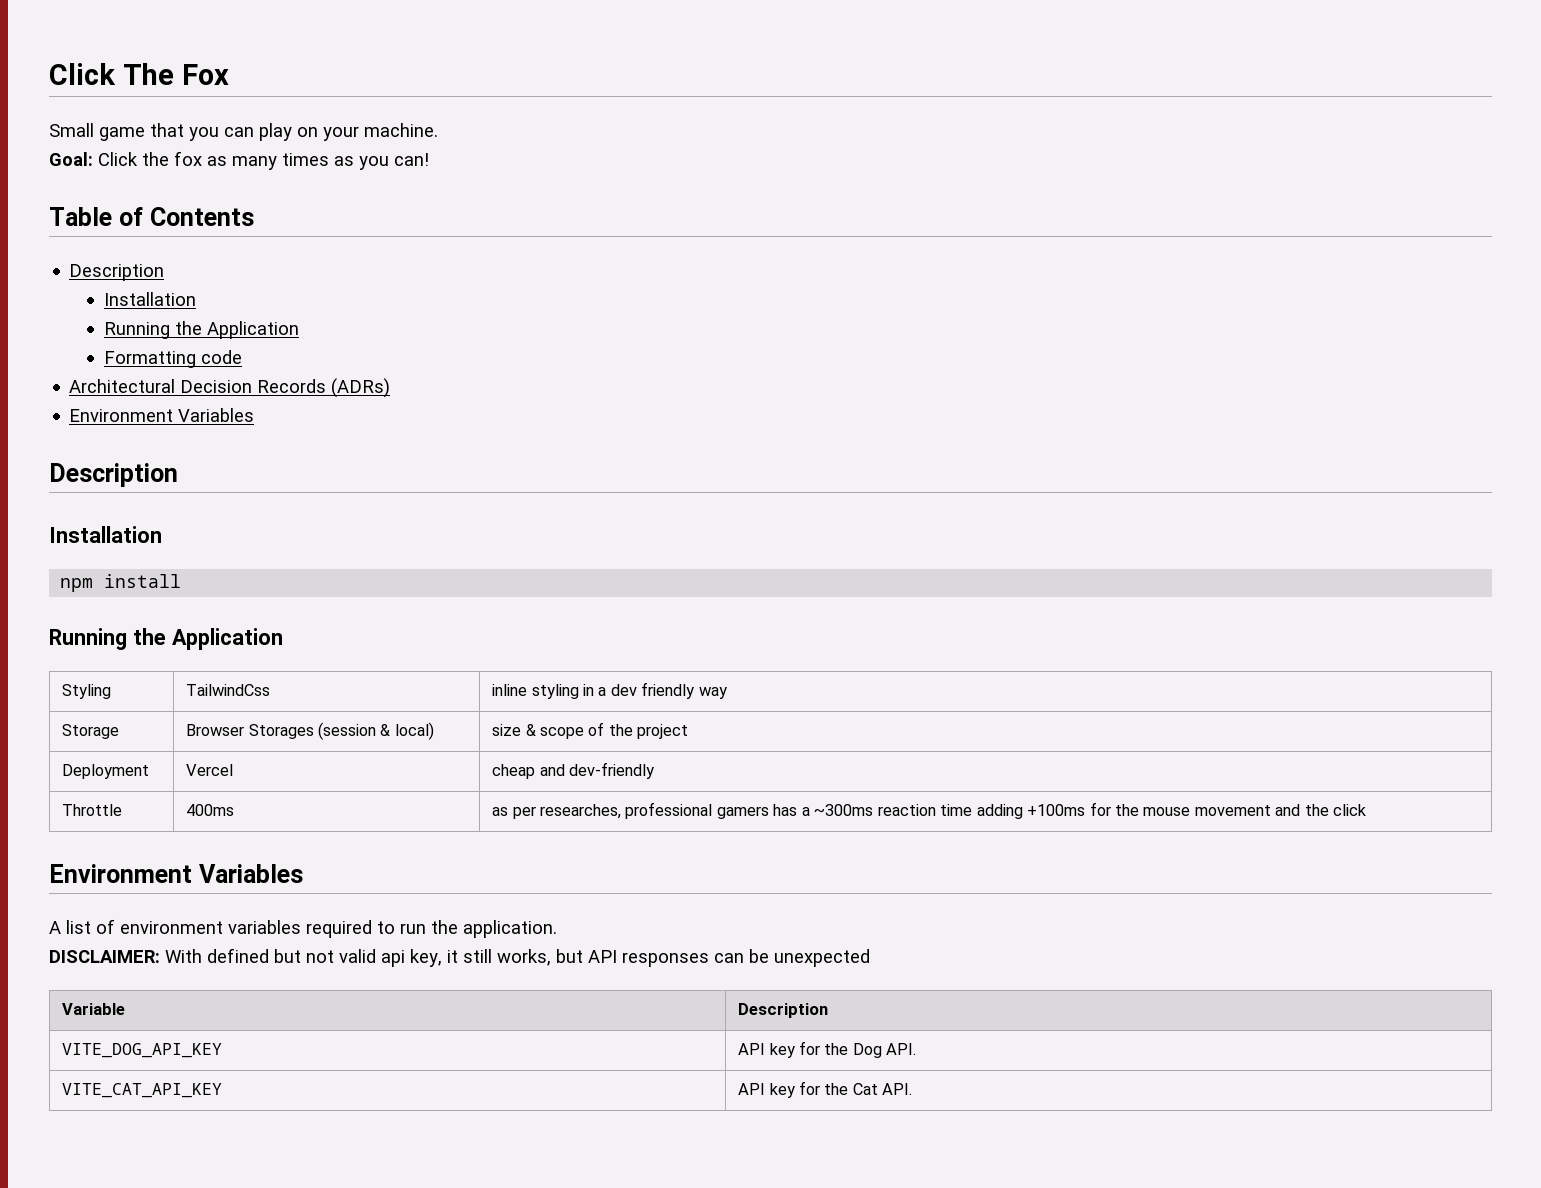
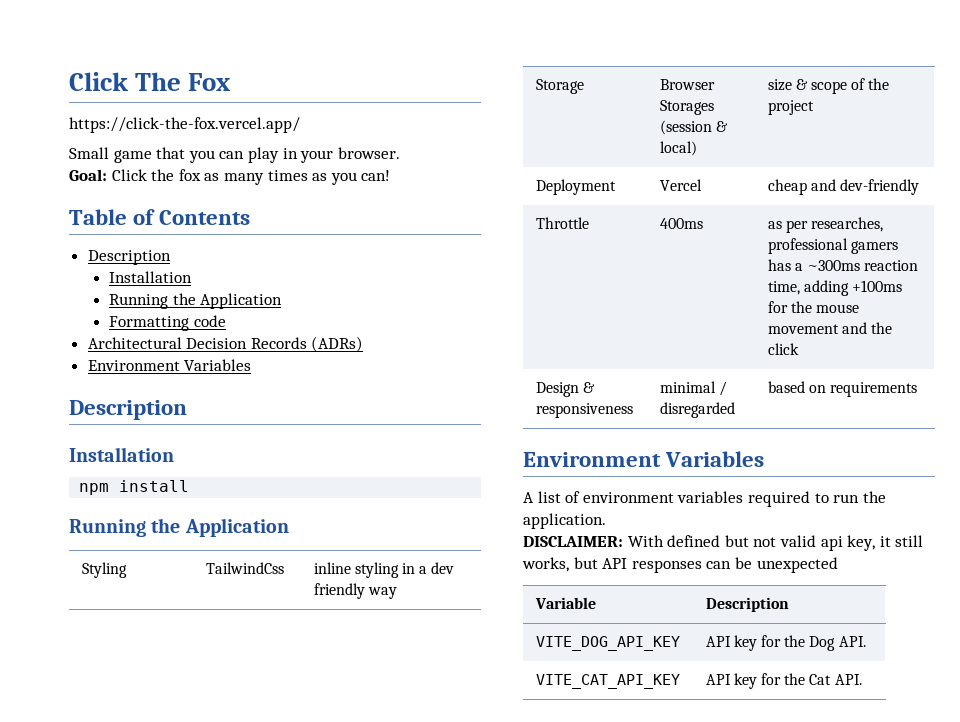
+ https://click-the-fox.vercel.app/
- Small game that you can play on your machine.
+ Small game that you can play in your browser.
- Throttle | 400ms | as per researches, professional gamers has a ~300ms reaction time adding +100ms for the mouse movement and the click
+ Throttle | 400ms | as per researches, professional gamers has a ~300ms reaction time, adding +100ms for the mouse movement and the click
+ Design & responsiveness | minimal / disregarded | based on requirements

